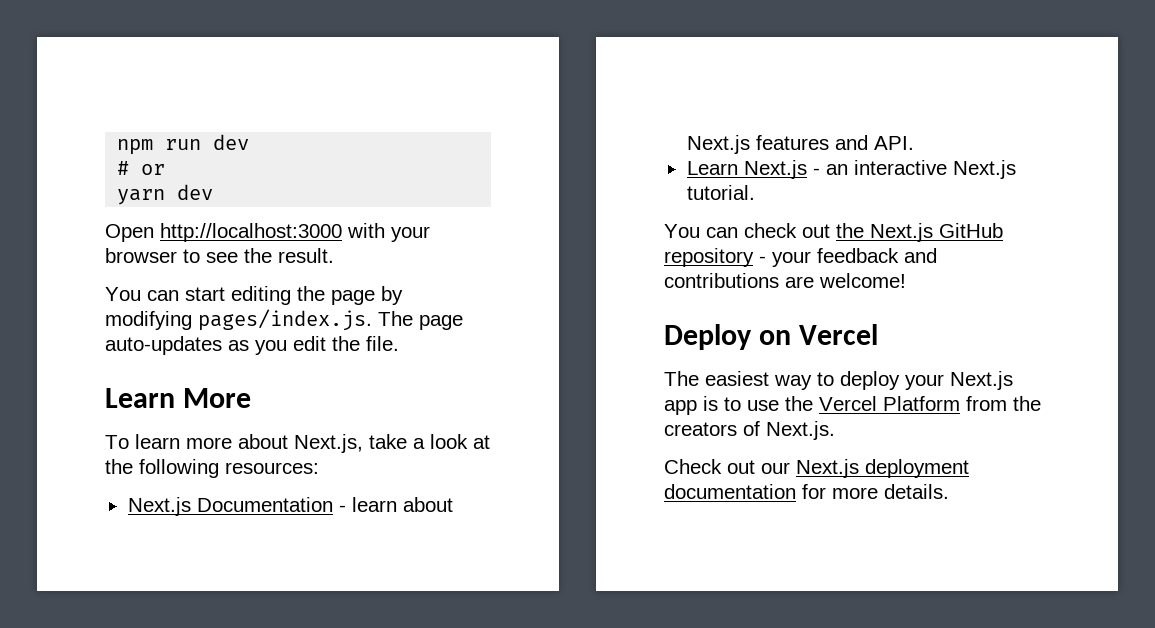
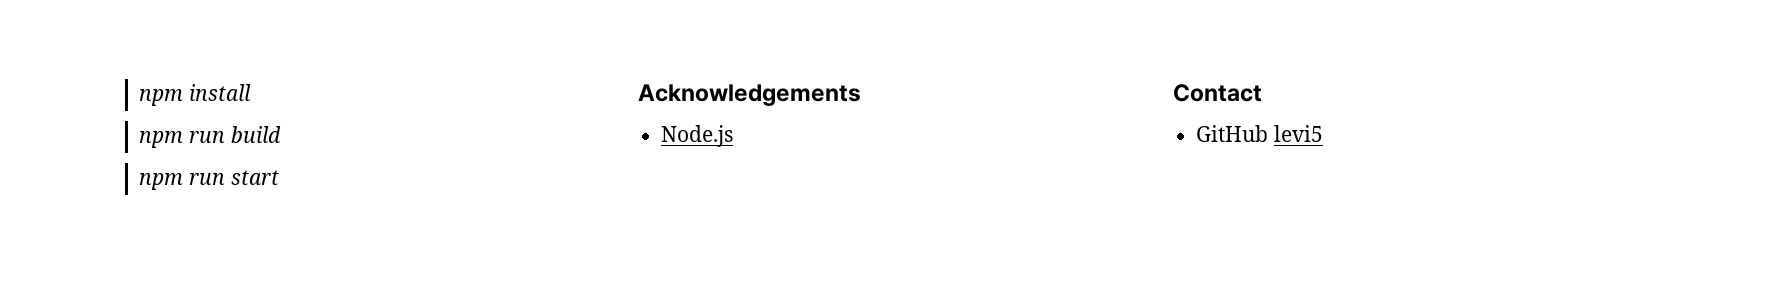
- npm run dev
- # or
- yarn dev
- Open http://localhost:3000 with your browser to see the result.
- You can start editing the page by modifying pages/index.js. The page auto-updates as you edit the file.
- Learn More
- To learn more about Next.js, take a look at the following resources:
- Next.js Documentation - learn about Next.js features and API.
- Learn Next.js - an interactive Next.js tutorial.
- You can check out the Next.js GitHub repository - your feedback and contributions are welcome!
- Deploy on Vercel
- The easiest way to deploy your Next.js app is to use the Vercel Platform from the creators of Next.js.
- Check out our Next.js deployment documentation for more details.
+ npm install
+ npm run build
+ npm run start
+ Acknowledgements
+ Node.js
+ Contact
+ GitHub levi5

